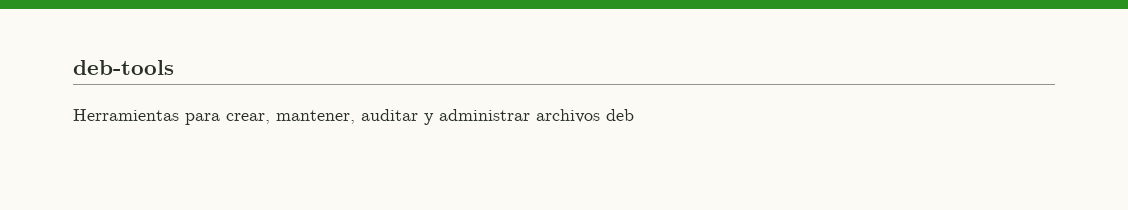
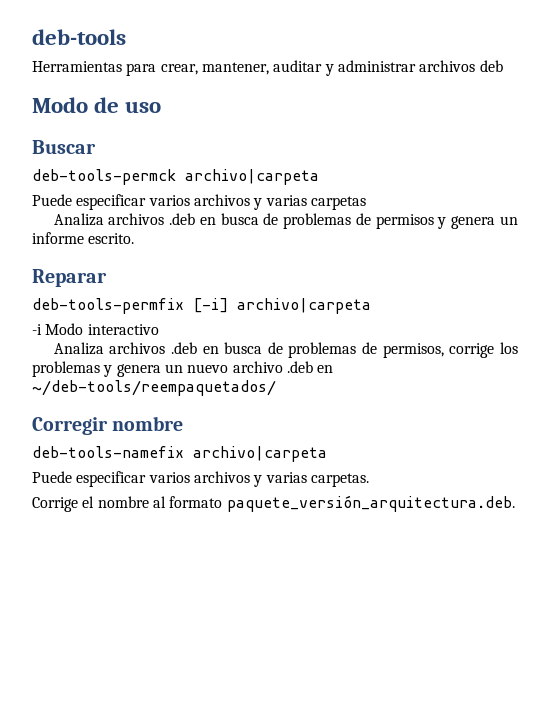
+ Modo de uso
+ Buscar
+ deb-tools-permck archivo|carpeta
+ Puede especificar varios archivos y varias carpetas
+ Analiza archivos .deb en busca de problemas de permisos y genera un informe escrito.
+ Reparar
+ deb-tools-permfix [-i] archivo|carpeta
+ -i Modo interactivo
+ Analiza archivos .deb en busca de problemas de permisos, corrige los problemas y genera un nuevo archivo .deb en ~/deb-tools/reempaquetados/
+ Corregir nombre
+ deb-tools-namefix archivo|carpeta
+ Puede especificar varios archivos y varias carpetas.
+ Corrige el nombre al formato paquete_versión_arquitectura.deb.

